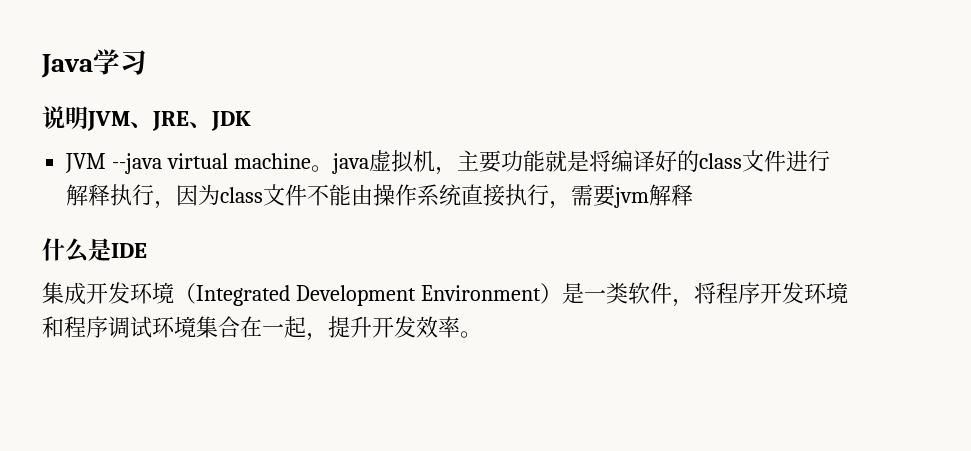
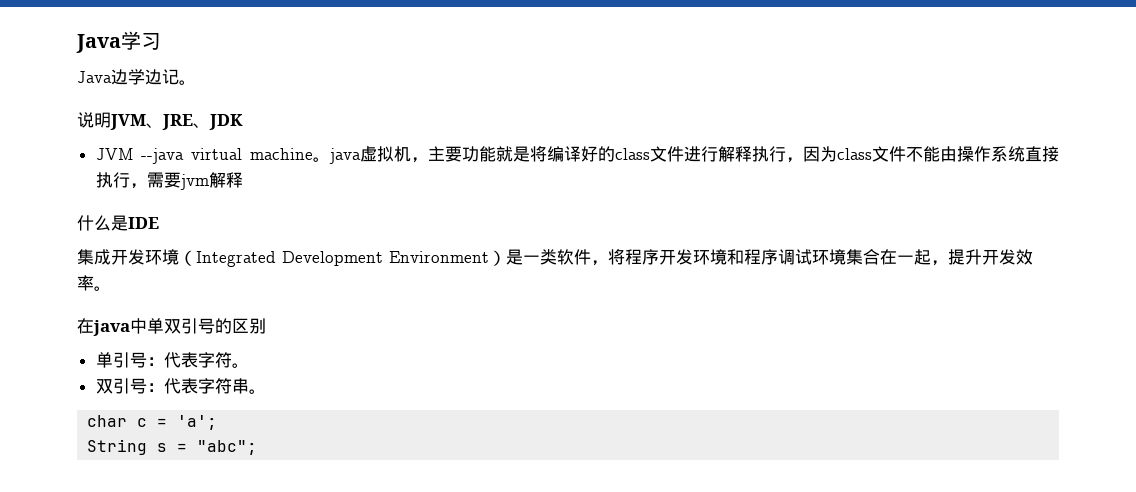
+ Java边学边记。
+ 在java中单双引号的区别
+ 单引号：代表字符。
+ 双引号：代表字符串。
+ char c = 'a';
+ String s = "abc";

